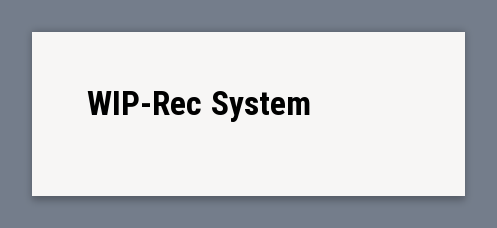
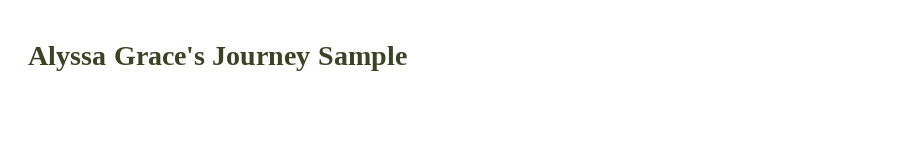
- WIP-Rec System
+ Alyssa Grace's Journey Sample

